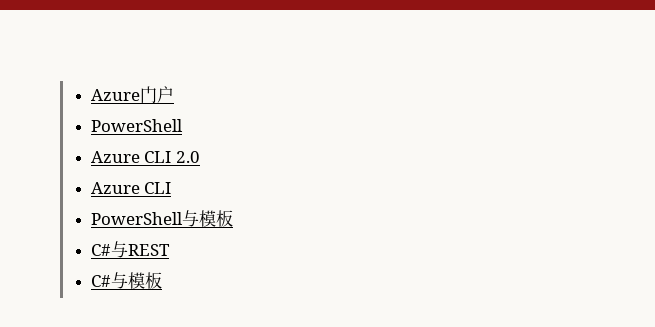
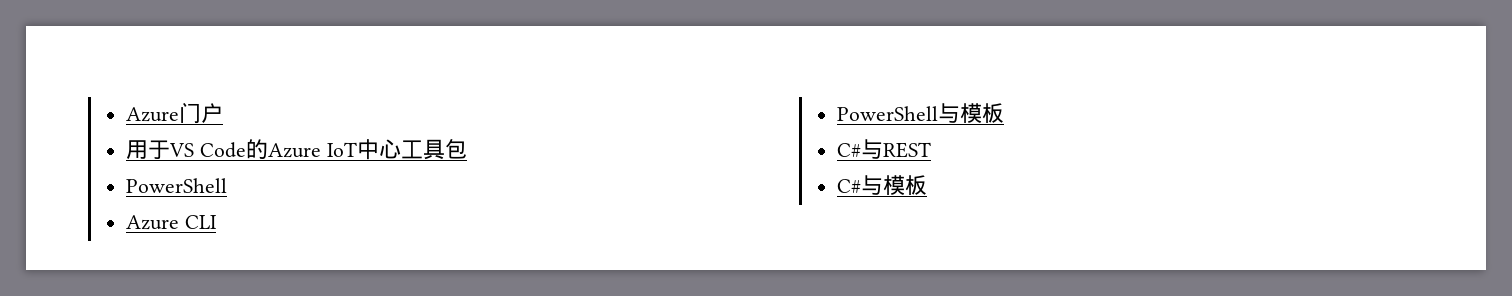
  Azure门户
+ 用于VS Code的Azure IoT中心工具包
  PowerShell
- Azure CLI 2.0

